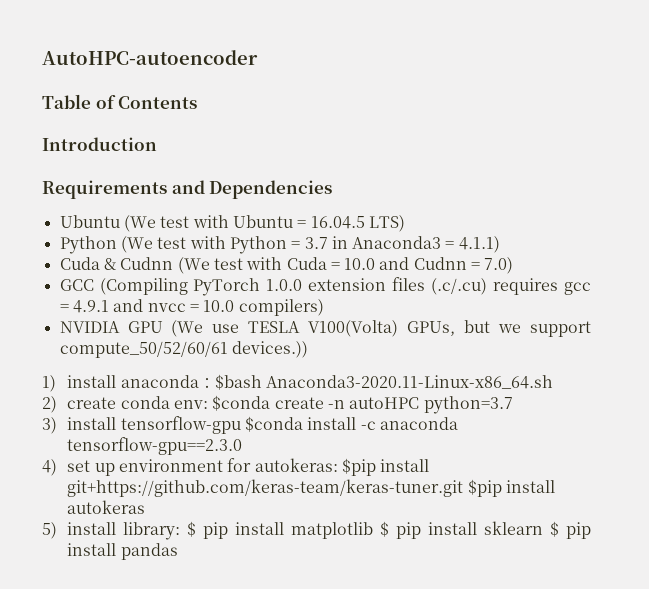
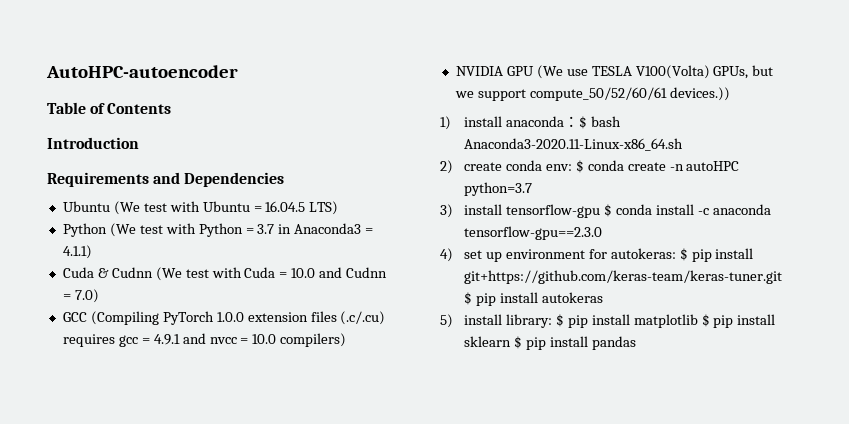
- 1) install anaconda：$bash Anaconda3-2020.11-Linux-x86_64.sh
+ 1) install anaconda：$ bash Anaconda3-2020.11-Linux-x86_64.sh
- 2) create conda env: $conda create -n autoHPC python=3.7
+ 2) create conda env: $ conda create -n autoHPC python=3.7
- 3) install tensorflow-gpu $conda install -c anaconda tensorflow-gpu==2.3.0
+ 3) install tensorflow-gpu $ conda install -c anaconda tensorflow-gpu==2.3.0
- 4) set up environment for autokeras: $pip install git+https://github.com/keras-team/keras-tuner.git $pip install autokeras
+ 4) set up environment for autokeras: $ pip install git+https://github.com/keras-team/keras-tuner.git $ pip install autokeras

